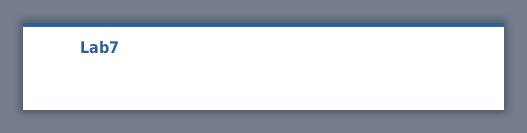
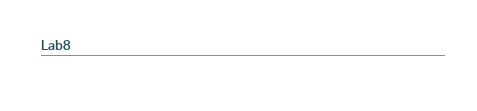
- Lab7
+ Lab8

